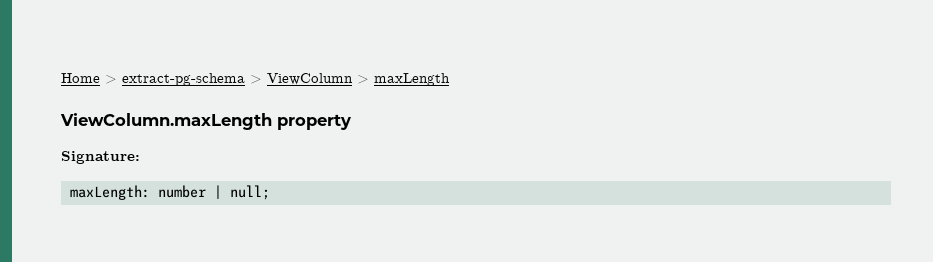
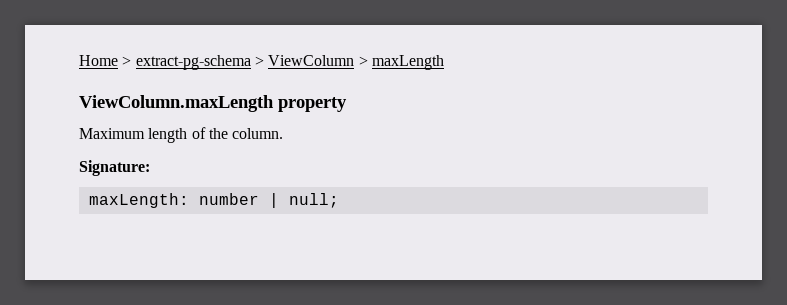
+ Maximum length of the column.

